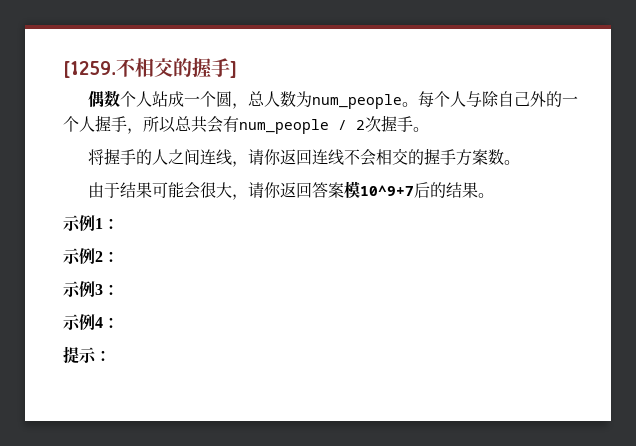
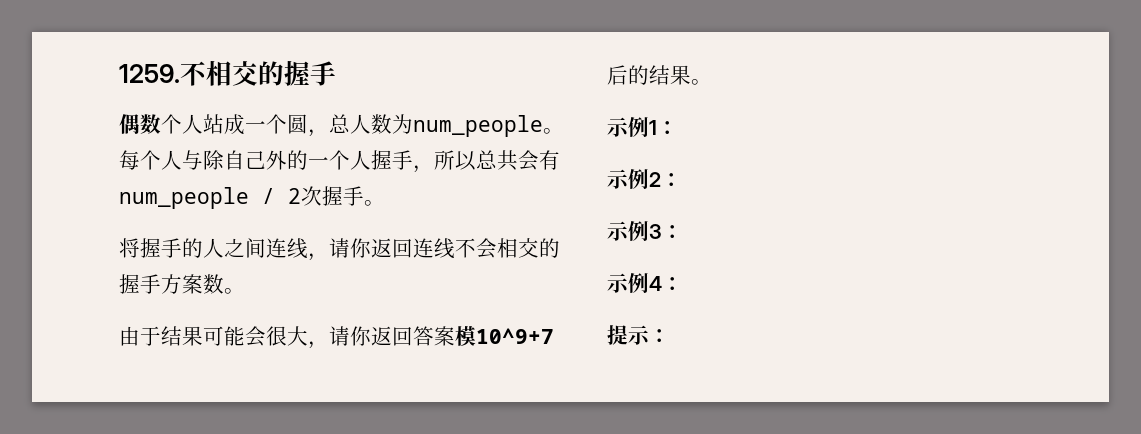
- [1259.
+ 1259.
- 不相交的握手]
+ 不相交的握手

